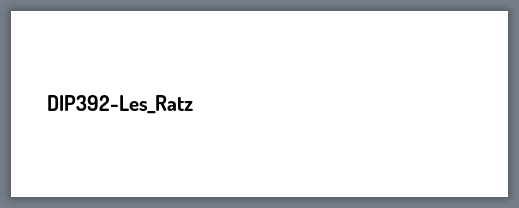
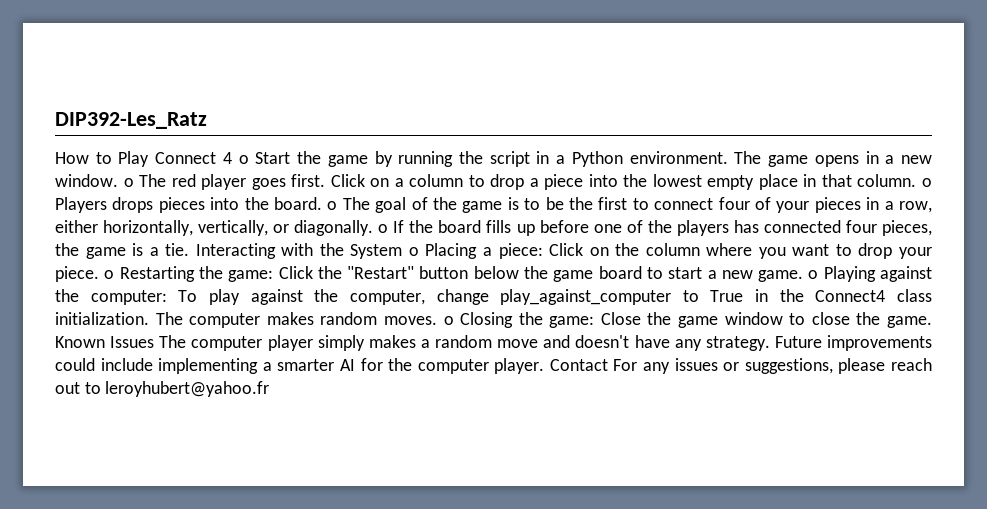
+ How to Play Connect 4 o Start the game by running the script in a Python environment. The game opens in a new window. o The red player goes first. Click on a column to drop a piece into the lowest empty place in that column. o Players drops pieces into the board. o The goal of the game is to be the first to connect four of your pieces in a row, either horizontally, vertically, or diagonally. o If the board fills up before one of the players has connected four pieces, the game is a tie. Interacting with the System o Placing a piece: Click on the column where you want to drop your piece. o Restarting the game: Click the "Restart" button below the game board to start a new game. o Playing against the computer: To play against the computer, change play_against_computer to True in the Connect4 class initialization. The computer makes random moves. o Closing the game: Close the game window to close the game. Known Issues The computer player simply makes a random move and doesn't have any strategy. Future improvements could include implementing a smarter AI for the computer player. Contact For any issues or suggestions, please reach out to leroyhubert@yahoo.fr

